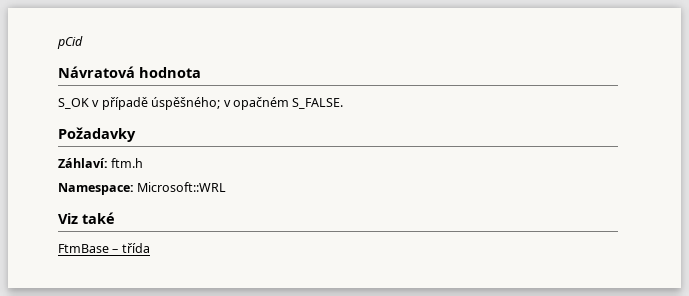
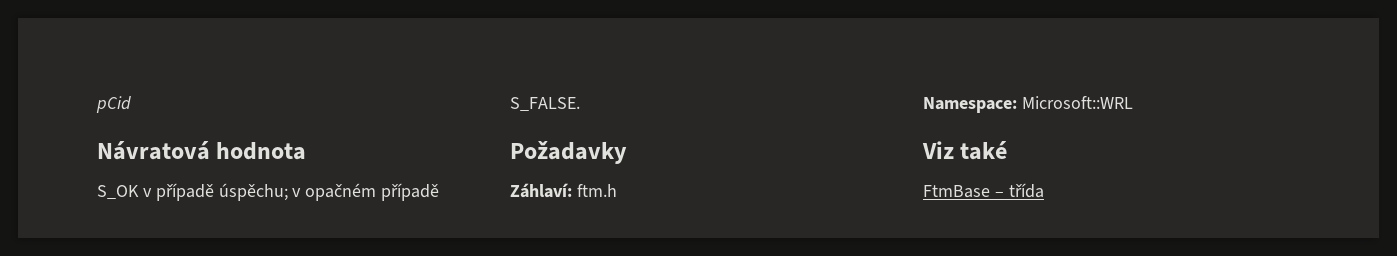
- S_OK v případě úspěšného; v opačném S_FALSE.
+ S_OK v případě úspěchu; v opačném případě S_FALSE.

